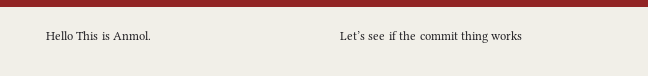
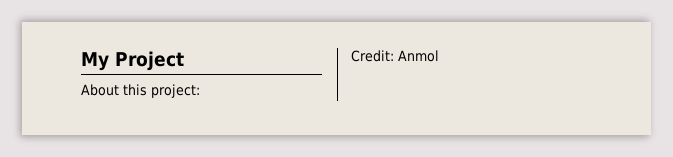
- Hello This is Anmol.
- Let’s see if the commit thing works
+ My Project
+ About this project:
+ Credit: Anmol

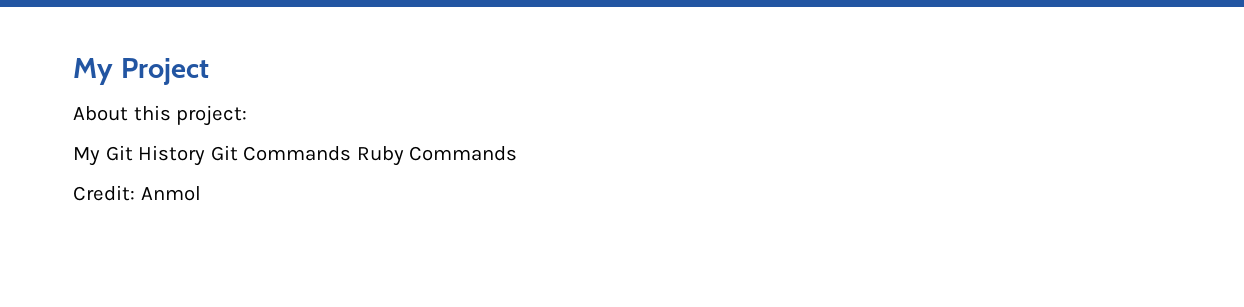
+ My Git History Git Commands Ruby Commands

